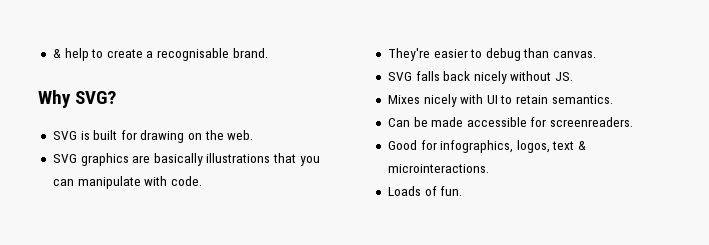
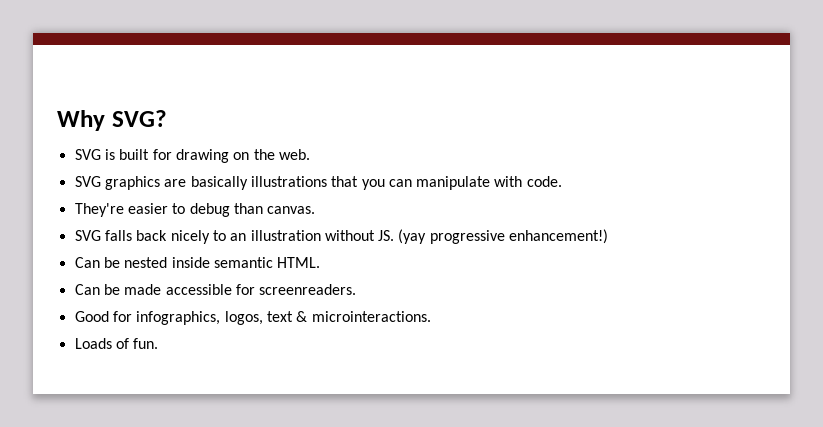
- & help to create a recognisable brand.
- SVG falls back nicely without JS.
- Mixes nicely with UI to retain semantics.
+ SVG falls back nicely to an illustration without JS. (yay progressive enhancement!)
+ Can be nested inside semantic HTML.

